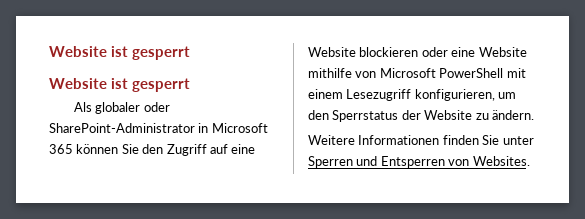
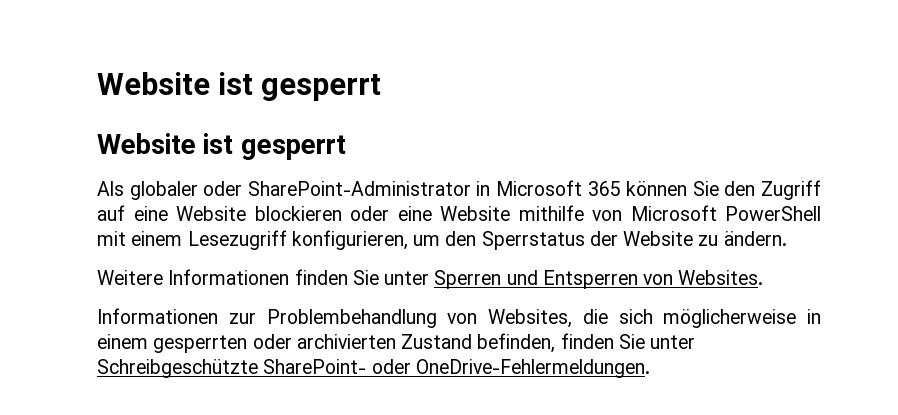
+ Informationen zur Problembehandlung von Websites, die sich möglicherweise in einem gesperrten oder archivierten Zustand befinden, finden Sie unter Schreibgeschützte SharePoint- oder OneDrive-Fehlermeldungen.

